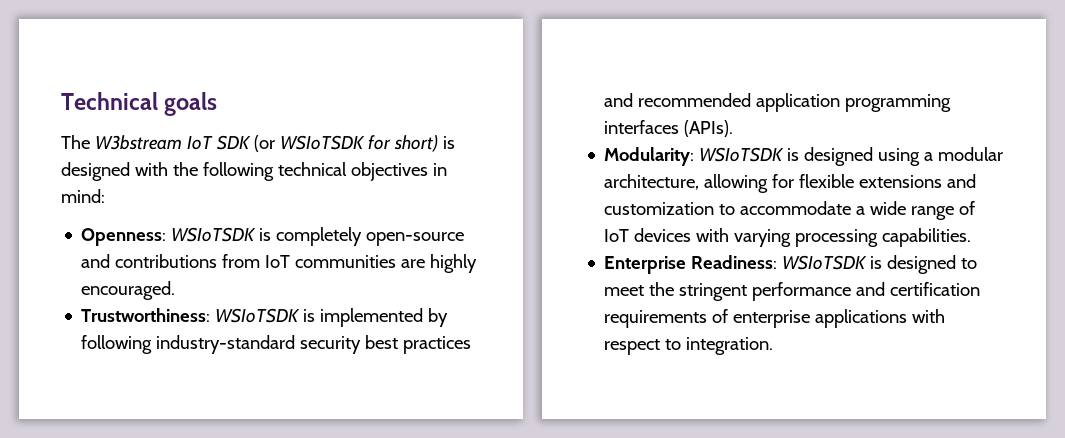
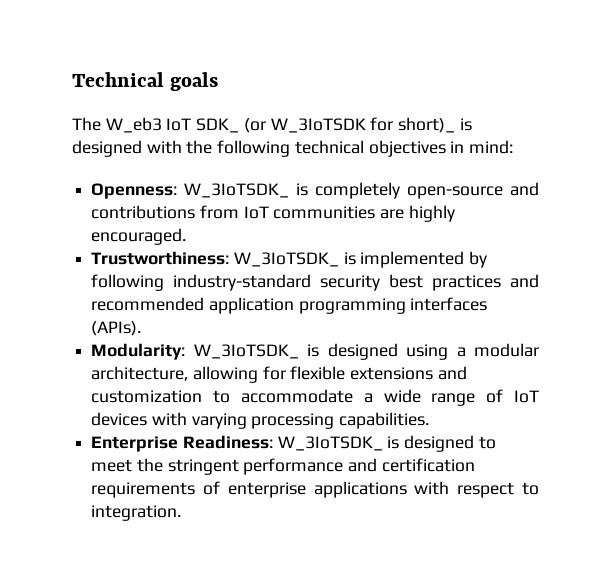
- The W3bstream IoT SDK (or WSIoTSDK for short) is designed with the following technical objectives in mind:
+ The W_eb3 IoT SDK_ (or W_3IoTSDK for short)_ is designed with the following technical objectives in mind:
- Openness: WSIoTSDK is completely open-source and contributions from IoT communities are highly encouraged.
+ Openness: W_3IoTSDK_ is completely open-source and contributions from IoT communities are highly encouraged.
- Trustworthiness: WSIoTSDK is implemented by following industry-standard security best practices and recommended application programming interfaces (APIs).
+ Trustworthiness: W_3IoTSDK_ is implemented by following industry-standard security best practices and recommended application programming interfaces (APIs).
- Modularity: WSIoTSDK is designed using a modular architecture, allowing for flexible extensions and customization to accommodate a wide range of IoT devices with varying processing capabilities.
+ Modularity: W_3IoTSDK_ is designed using a modular architecture, allowing for flexible extensions and customization to accommodate a wide range of IoT devices with varying processing capabilities.
- Enterprise Readiness: WSIoTSDK is designed to meet the stringent performance and certification requirements of enterprise applications with respect to integration.
+ Enterprise Readiness: W_3IoTSDK_ is designed to meet the stringent performance and certification requirements of enterprise applications with respect to integration.

